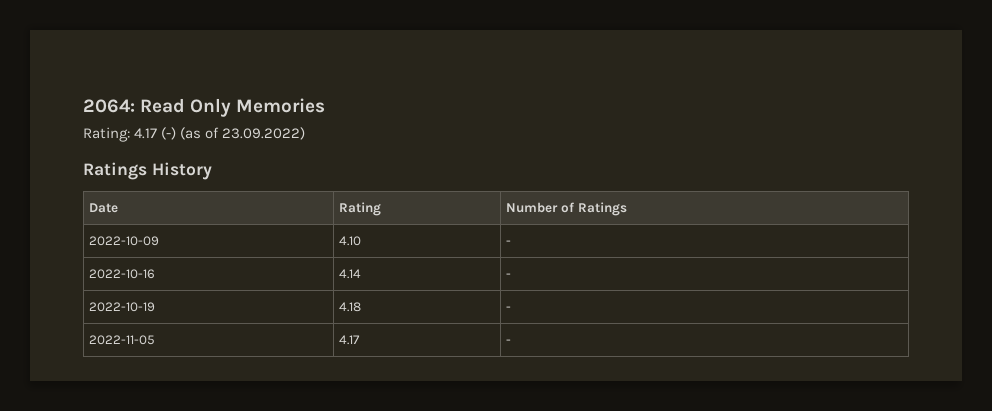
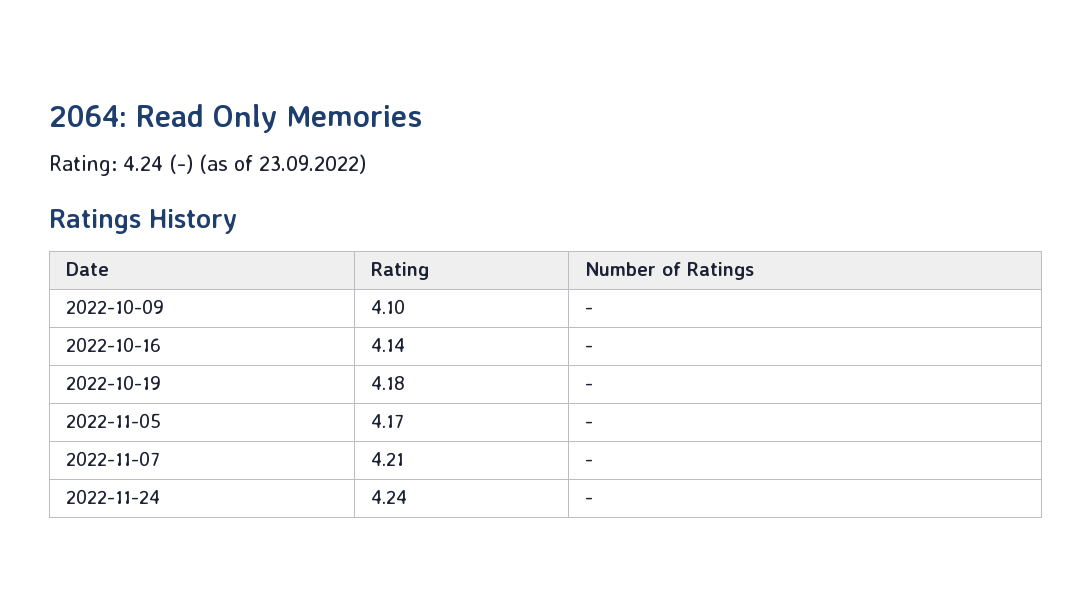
- Rating: 4.17 (-) (as of 23.09.2022)
+ Rating: 4.24 (-) (as of 23.09.2022)
+ 2022-11-07 | 4.21 | -
+ 2022-11-24 | 4.24 | -

